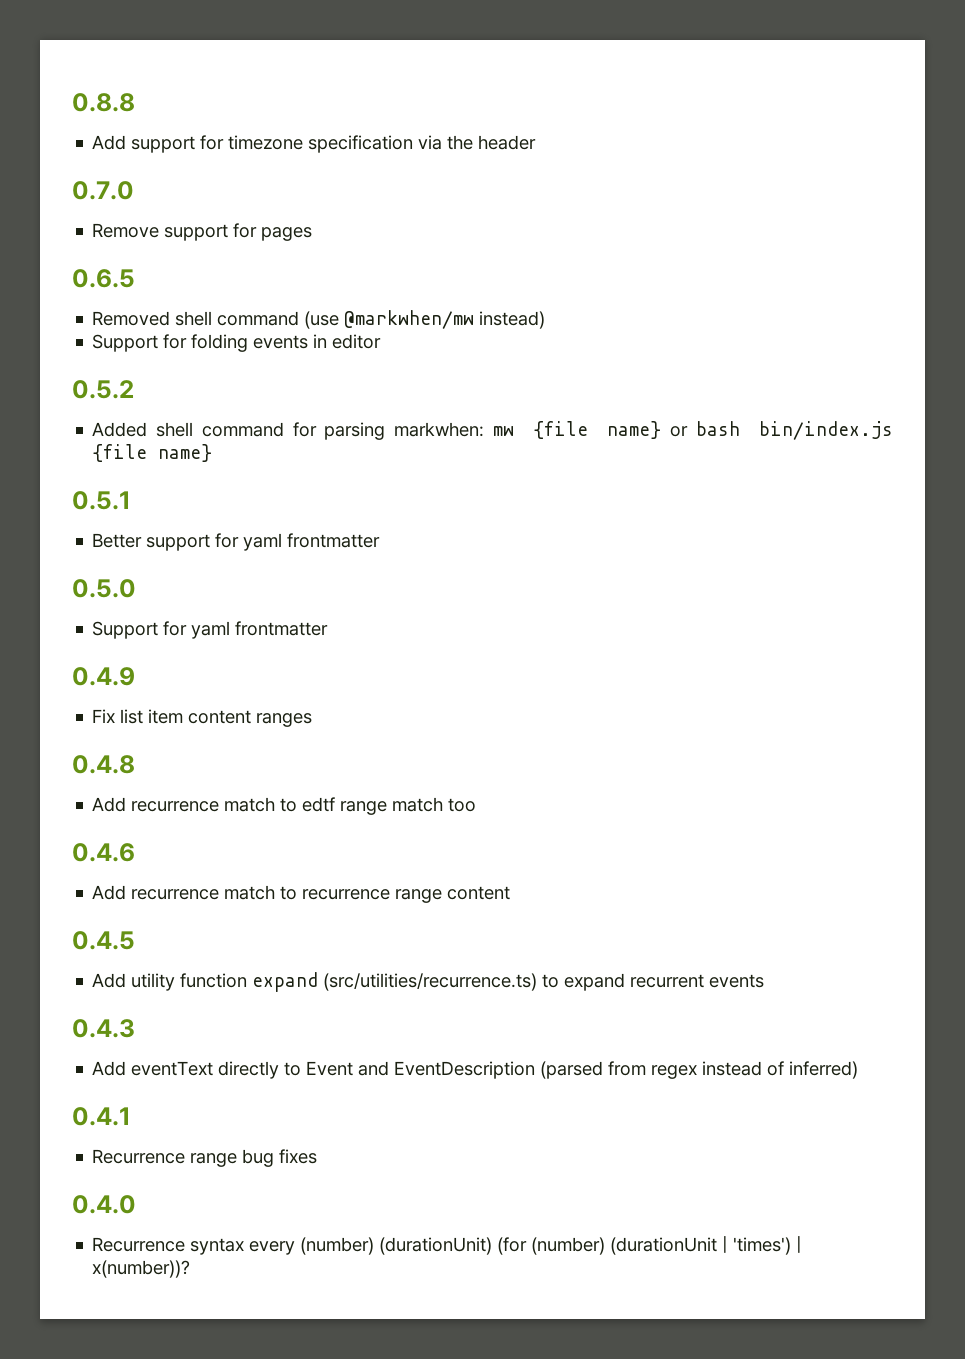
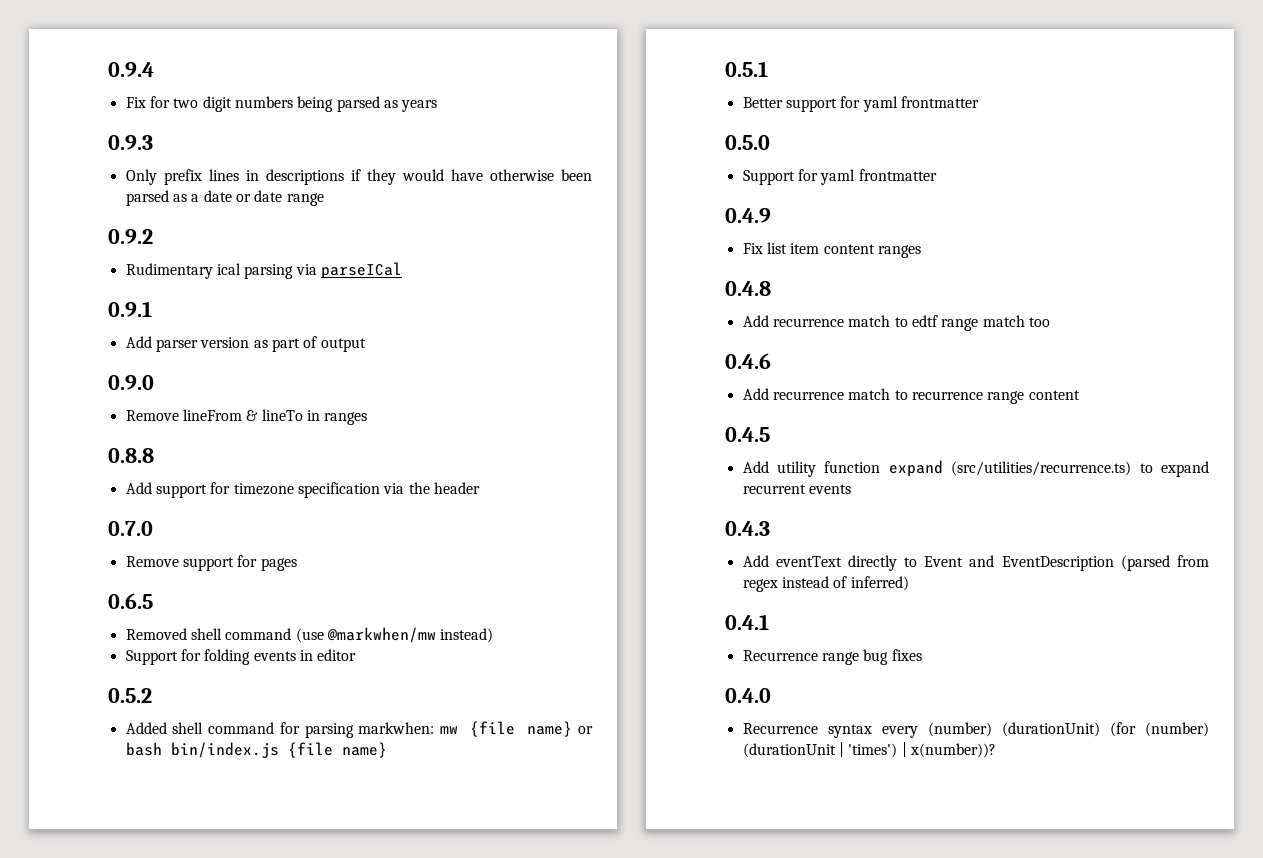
+ 0.9.4
+ Fix for two digit numbers being parsed as years
+ 0.9.3
+ Only prefix lines in descriptions if they would have otherwise been parsed as a date or date range
+ 0.9.2
+ Rudimentary ical parsing via parseICal
+ 0.9.1
+ Add parser version as part of output
+ 0.9.0
+ Remove lineFrom & lineTo in ranges

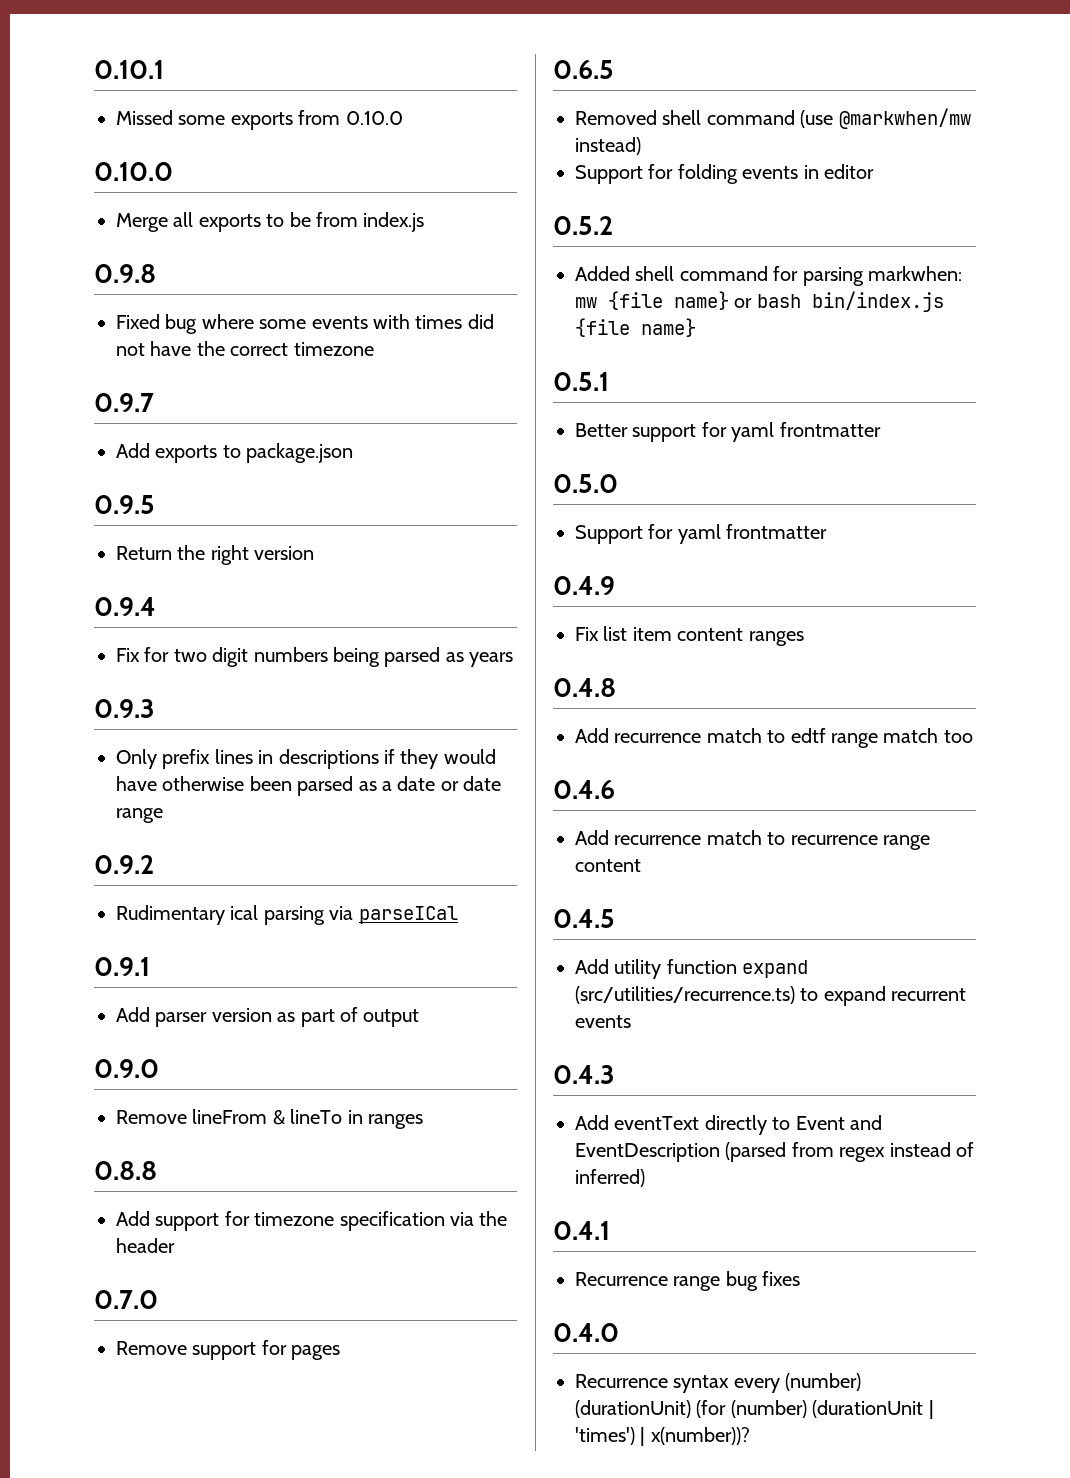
+ 0.10.1
+ Missed some exports from 0.10.0
+ 0.10.0
+ Merge all exports to be from index.js
+ 0.9.8
+ Fixed bug where some events with times did not have the correct timezone
+ 0.9.7
+ Add exports to package.json
+ 0.9.5
+ Return the right version

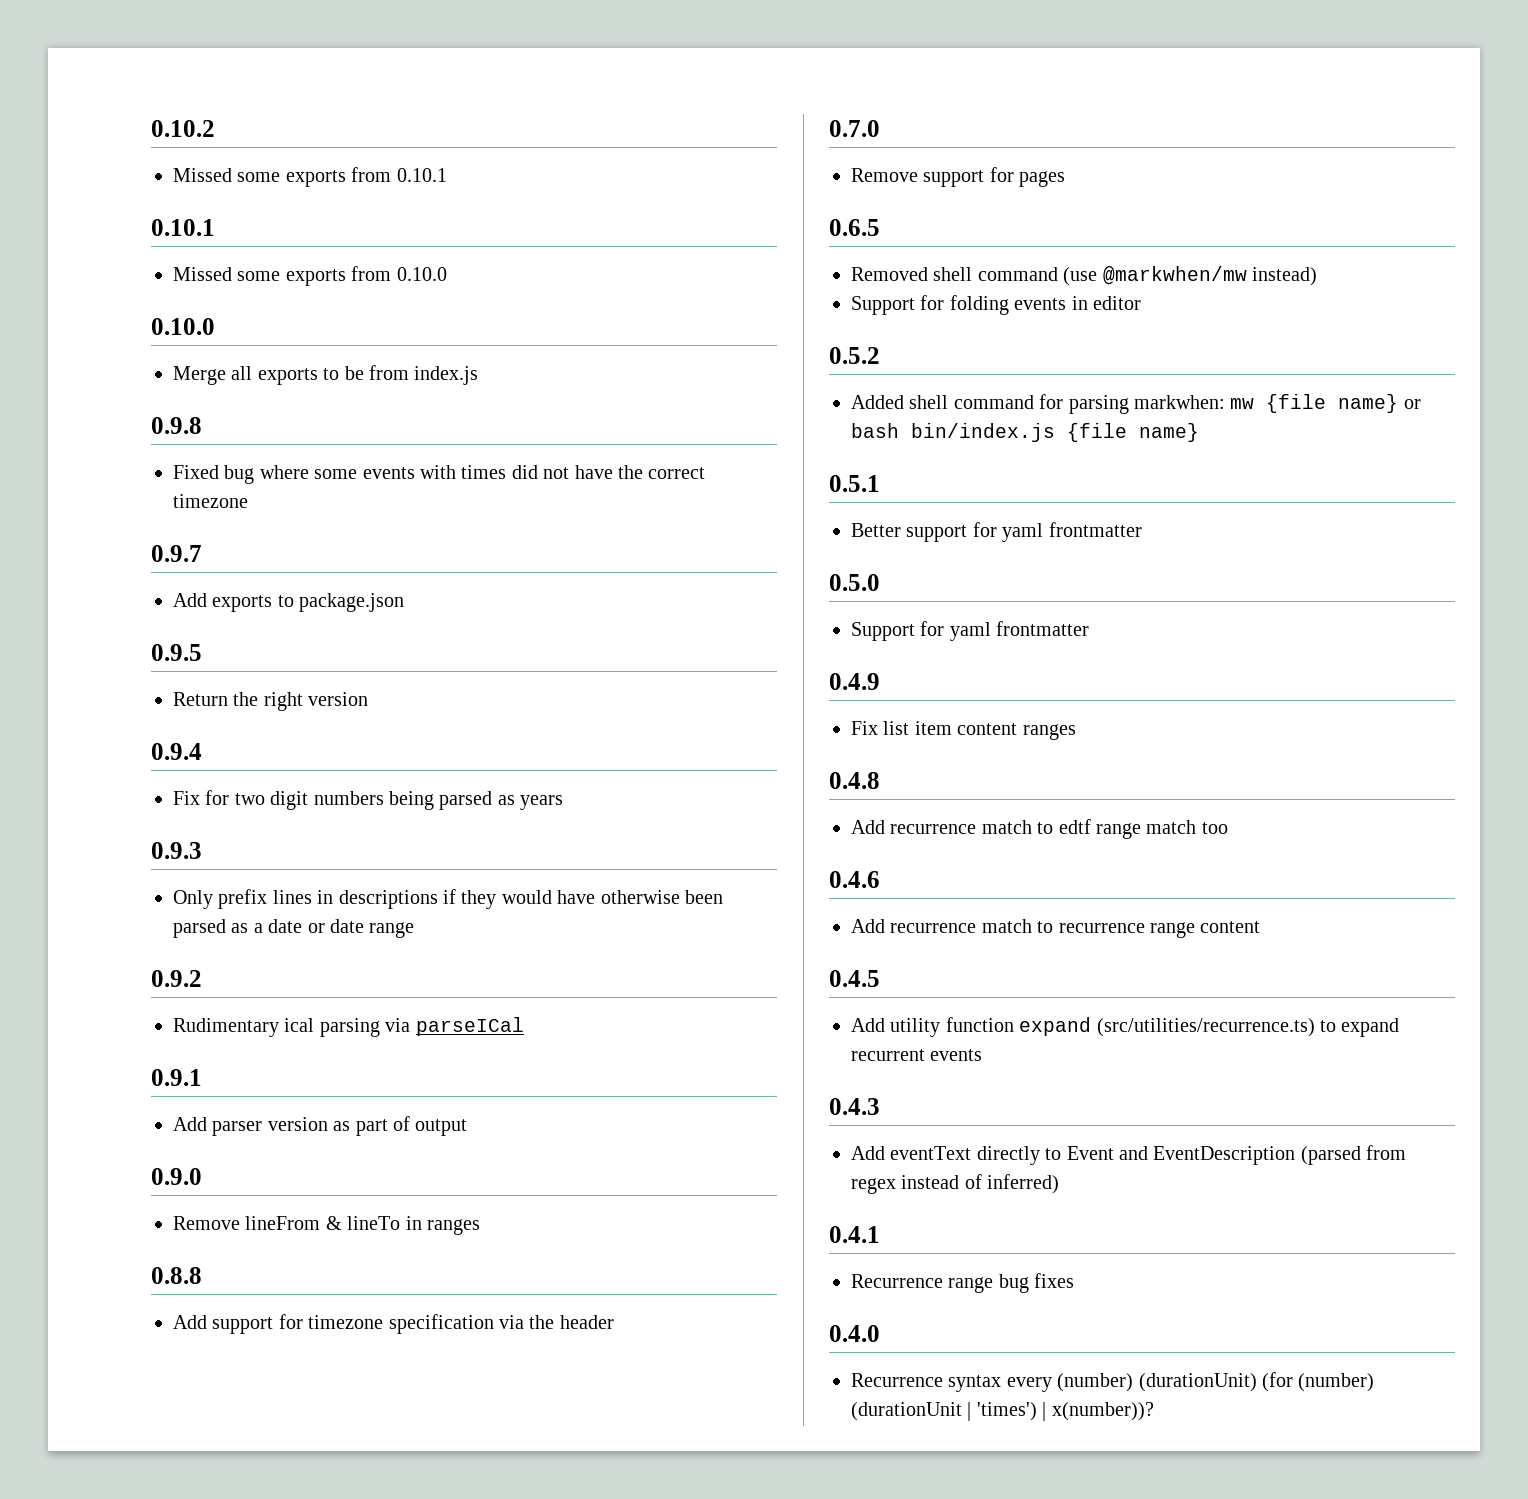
+ 0.10.2
+ Missed some exports from 0.10.1

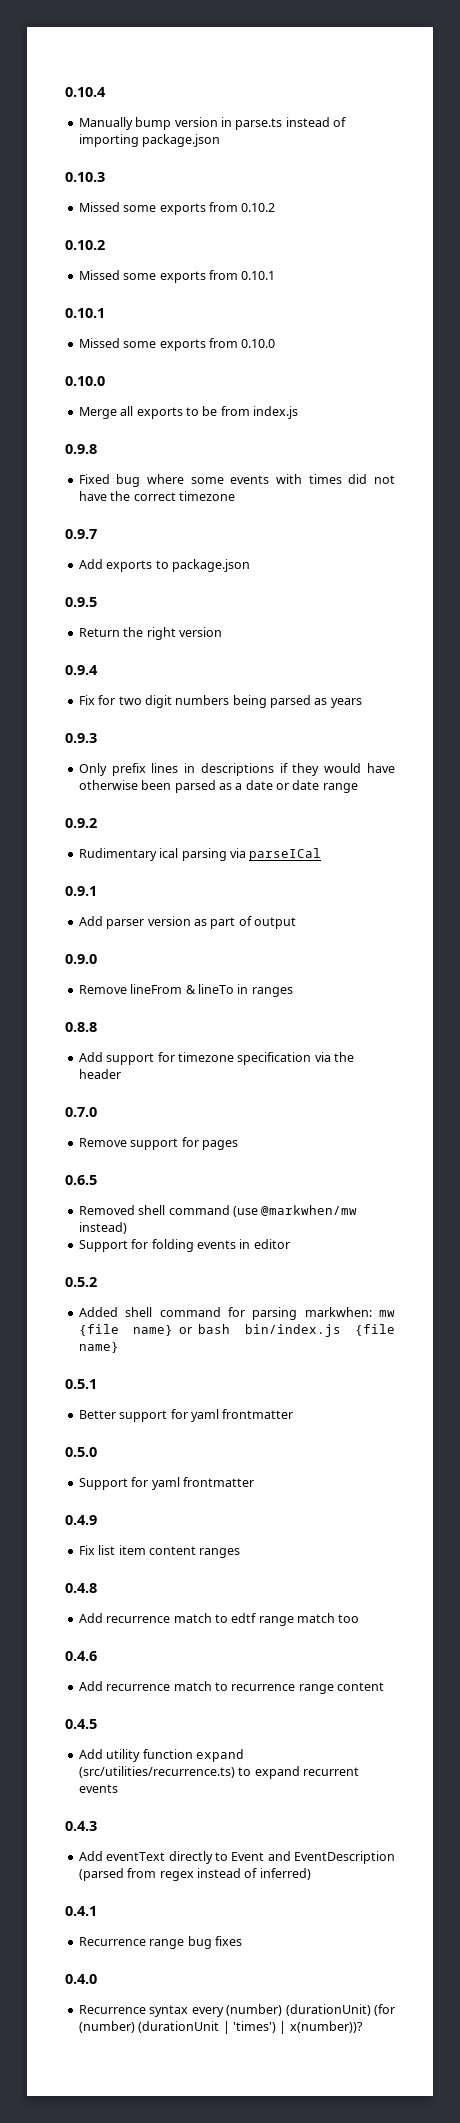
+ 0.10.4
+ Manually bump version in parse.ts instead of importing package.json
+ 0.10.3
+ Missed some exports from 0.10.2

